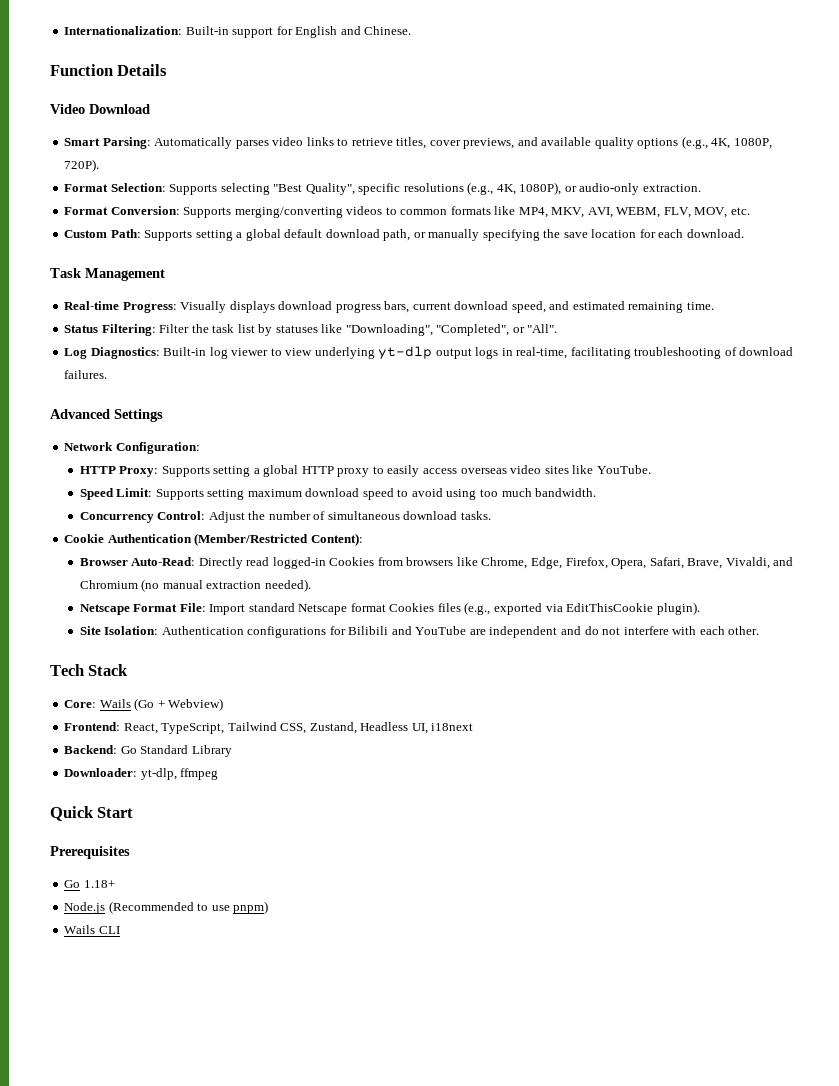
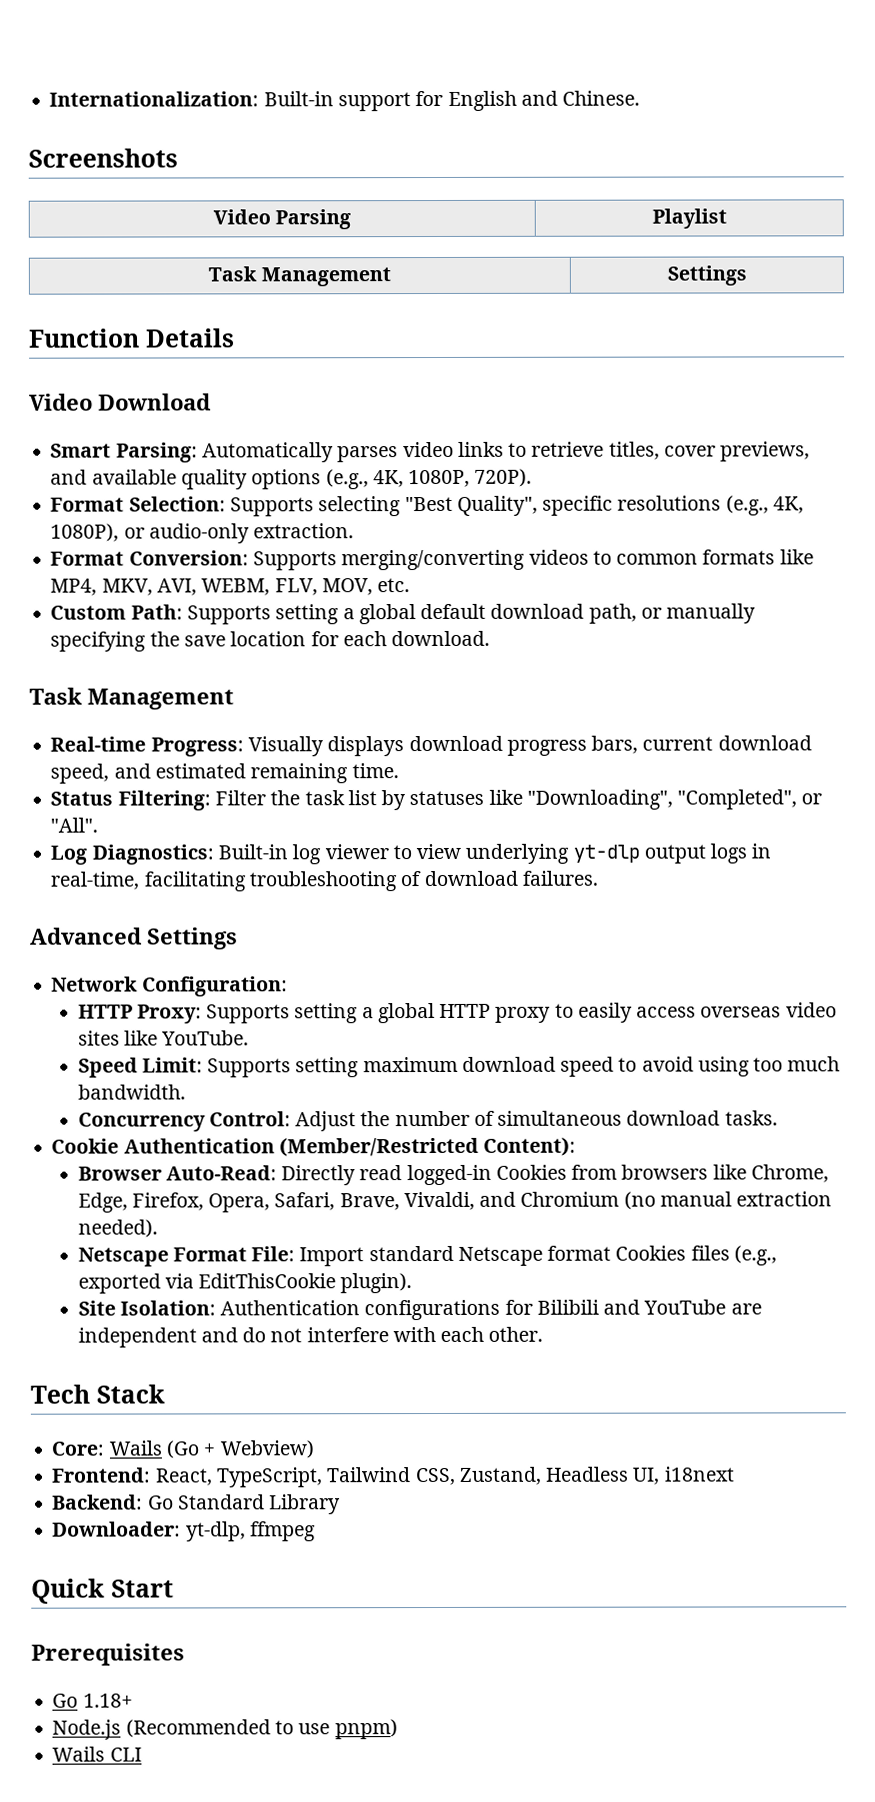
+ Screenshots
+ Video Parsing | Playlist
+ Task Management | Settings

